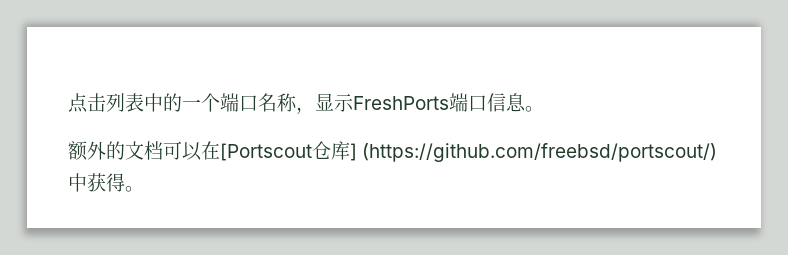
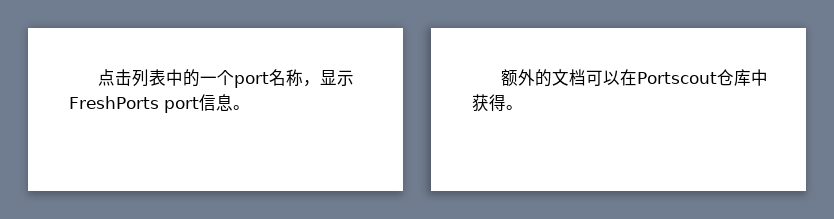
- 点击列表中的一个端口名称，显示FreshPorts端口信息。
+ 点击列表中的一个port名称，显示FreshPorts port信息。
- 额外的文档可以在[Portscout仓库] (https://github.com/freebsd/portscout/)中获得。
+ 额外的文档可以在Portscout仓库中获得。

